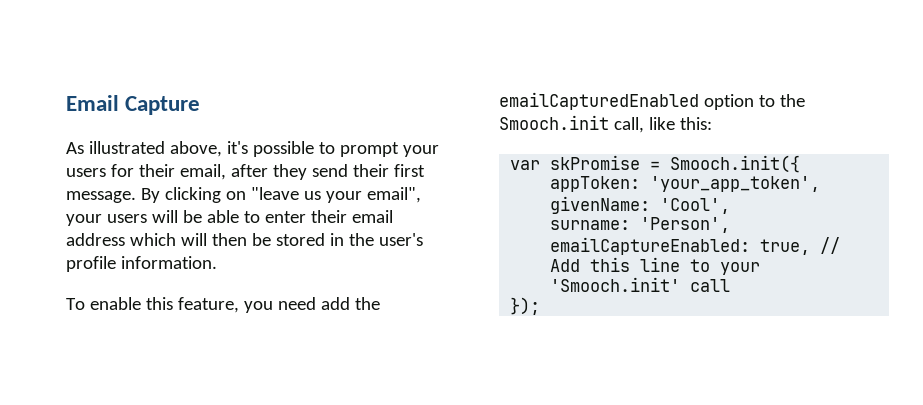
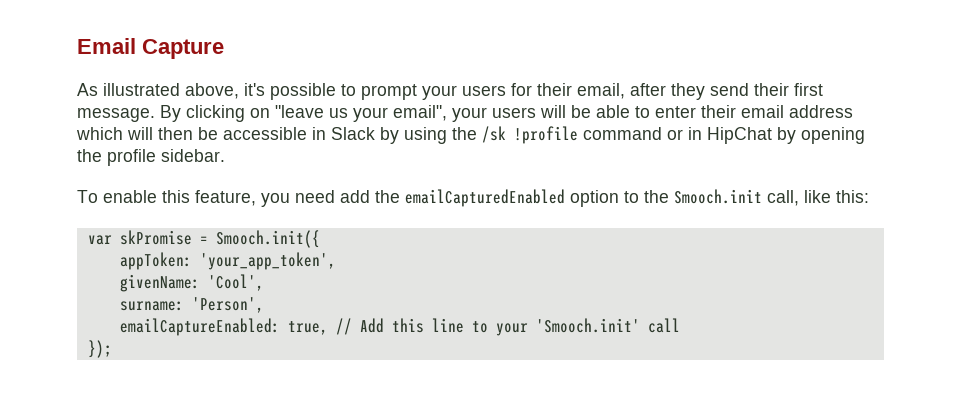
- By clicking on "leave us your email", your users will be able to enter their email address which will then be stored in the user's profile information.
+ By clicking on "leave us your email", your users will be able to enter their email address which will then be accessible in Slack by using the /sk !profile command or in HipChat by opening the profile sidebar.

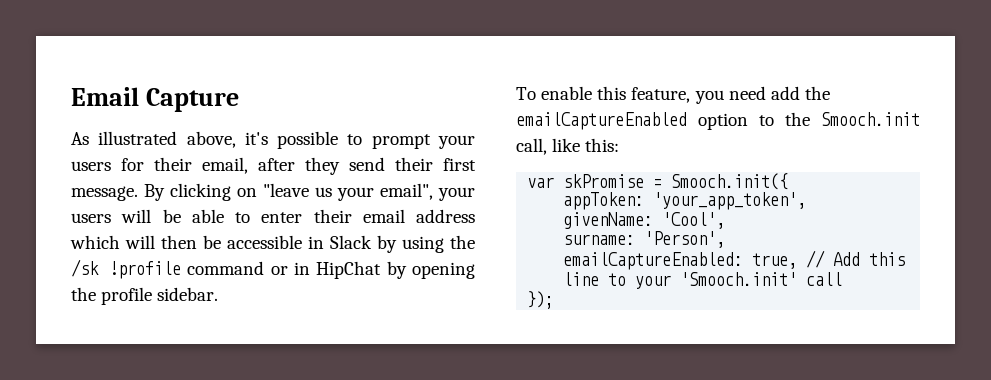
- To enable this feature, you need add the emailCapturedEnabled option to the Smooch.init call, like this:
+ To enable this feature, you need add the emailCaptureEnabled option to the Smooch.init call, like this:

